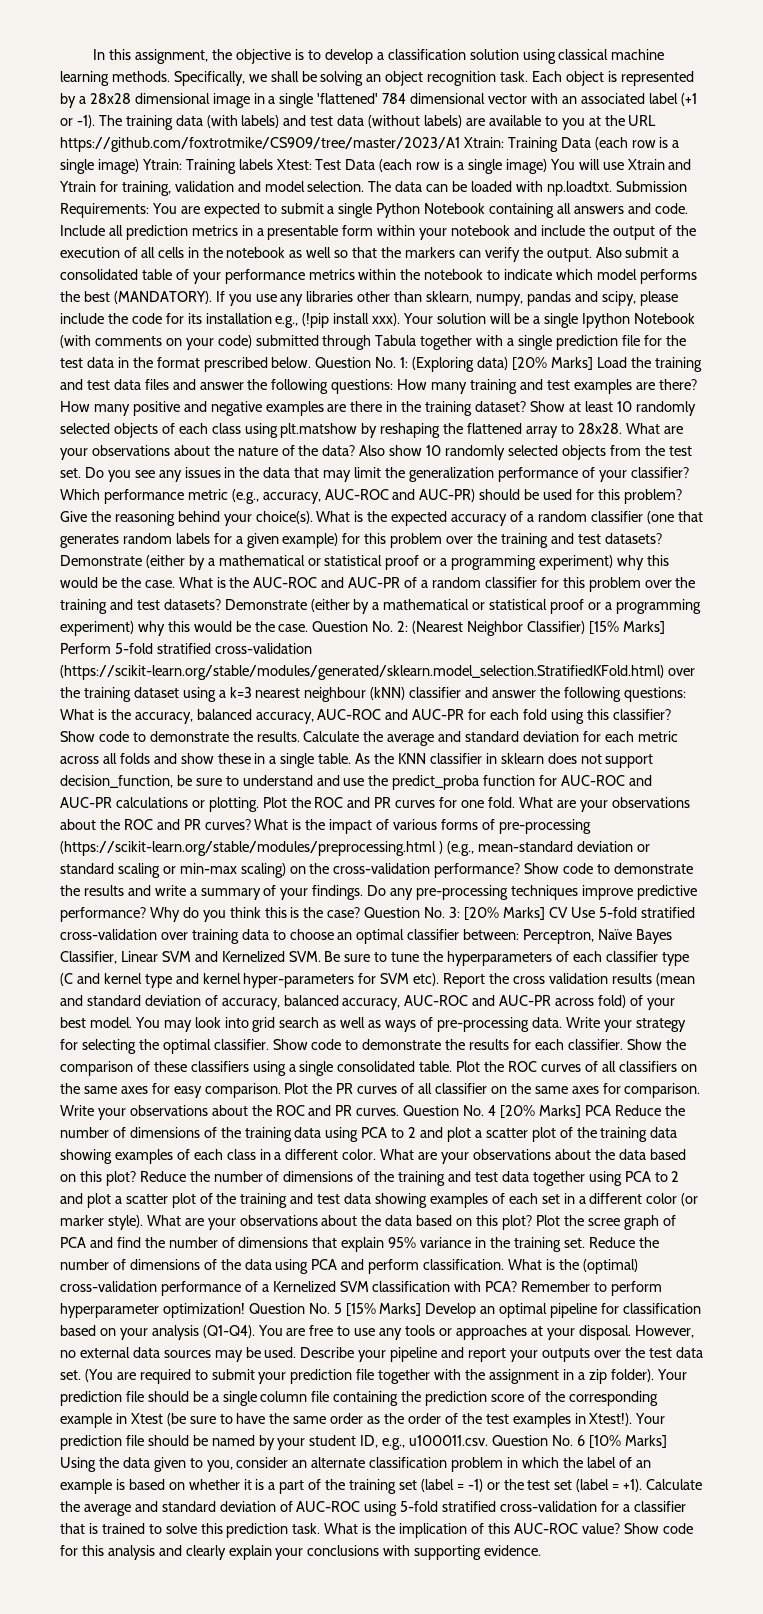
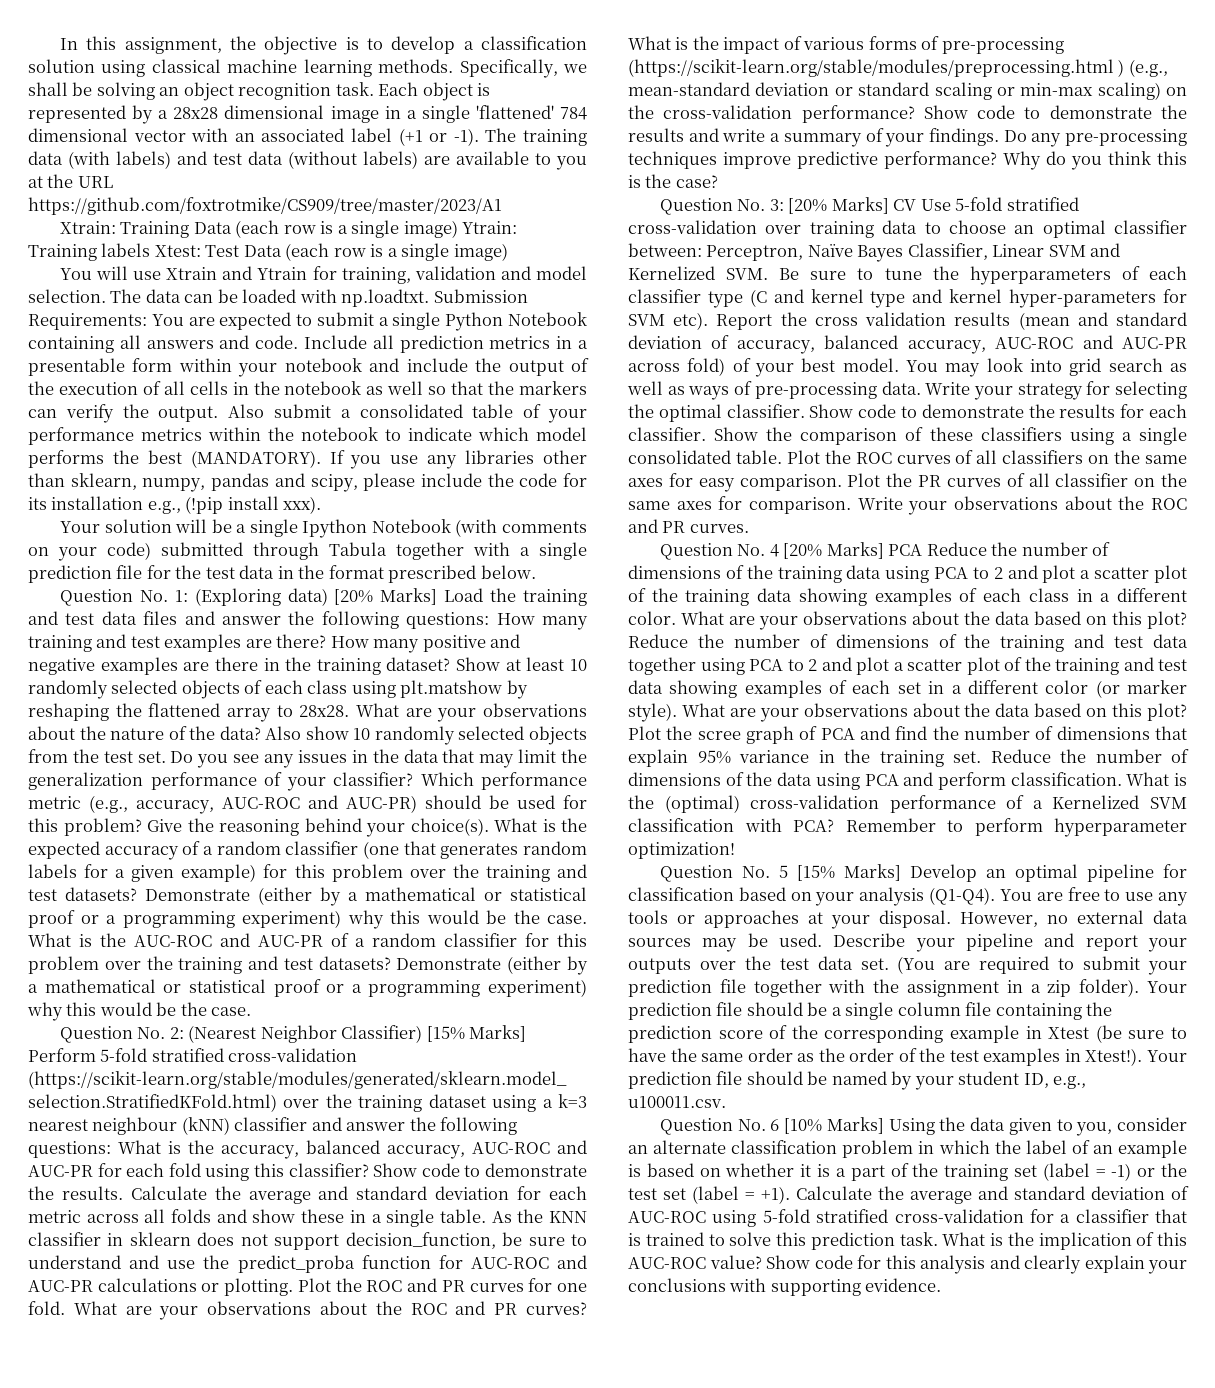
- The training data (with labels) and test data (without labels) are available to you at the URL https://github.com/foxtrotmike/CS909/tree/master/2023/A1 Xtrain: Training Data (each row is a single image) Ytrain: Training labels Xtest: Test Data (each row is a single image) You will use Xtrain and Ytrain for training, validation and model selection.
+ The training data (with labels) and test data (without labels) are available to you at the URL https://github.com/foxtrotmike/CS909/tree/master/2023/A1
+ Xtrain: Training Data (each row is a single image) Ytrain: Training labels Xtest: Test Data (each row is a single image)
+ You will use Xtrain and Ytrain for training, validation and model selection.
- If you use any libraries other than sklearn, numpy, pandas and scipy, please include the code for its installation e.g., (!pip install xxx). Your solution will be a single Ipython Notebook (with comments on your code) submitted through Tabula together with a single prediction file for the test data in the format prescribed below. Question No. 1:
+ If you use any libraries other than sklearn, numpy, pandas and scipy, please include the code for its installation e.g., (!pip install xxx).
+ Your solution will be a single Ipython Notebook (with comments on your code) submitted through Tabula together with a single prediction file for the test data in the format prescribed below.
+ Question No. 1:
- What is the AUC-ROC and AUC-PR of a random classifier for this problem over the training and test datasets? Demonstrate (either by a mathematical or statistical proof or a programming experiment) why this would be the case. Question No. 2:
+ What is the AUC-ROC and AUC-PR of a random classifier for this problem over the training and test datasets? Demonstrate (either by a mathematical or statistical proof or a programming experiment) why this would be the case.
+ Question No. 2:
- Why do you think this is the case? Question No. 3: [20% Marks] CV Use 5-fold stratified cross-validation over training data to choose an optimal classifier between: Perceptron, Naïve Bayes Classifier, Linear SVM and Kernelized SVM. Be sure to tune the hyperparameters of each classifier type (C and kernel type and kernel hyper-parameters for SVM etc).
+ Why do you think this is the case?
+ Question No. 3: [20% Marks] CV Use 5-fold stratified cross-validation over training data to choose an optimal classifier between: Perceptron, Naïve Bayes Classifier, Linear SVM and Kernelized SVM. Be sure to tune the hyperparameters of each classifier type (C and kernel type and kernel hyper-parameters for SVM etc).
- Write your observations about the ROC and PR curves. Question No. 4 [20% Marks] PCA Reduce the number of dimensions of the training data using PCA to 2 and plot a scatter plot of the training data showing examples of each class in a different color.
+ Write your observations about the ROC and PR curves.
+ Question No. 4 [20% Marks] PCA Reduce the number of dimensions of the training data using PCA to 2 and plot a scatter plot of the training data showing examples of each class in a different color.
- Remember to perform hyperparameter optimization! Question No. 5 [15% Marks] Develop an optimal pipeline for classification based on your analysis (Q1-Q4).
+ Remember to perform hyperparameter optimization!
+ Question No. 5 [15% Marks] Develop an optimal pipeline for classification based on your analysis (Q1-Q4).
- Your prediction file should be named by your student ID, e.g., u100011.csv. Question No. 6 [10% Marks] Using the data given to you, consider an alternate classification problem in which the label of an example is based on whether it is a part of the training set (label = -1) or the test set (label = +1).
+ Your prediction file should be named by your student ID, e.g., u100011.csv.
+ Question No. 6 [10% Marks] Using the data given to you, consider an alternate classification problem in which the label of an example is based on whether it is a part of the training set (label = -1) or the test set (label = +1).

